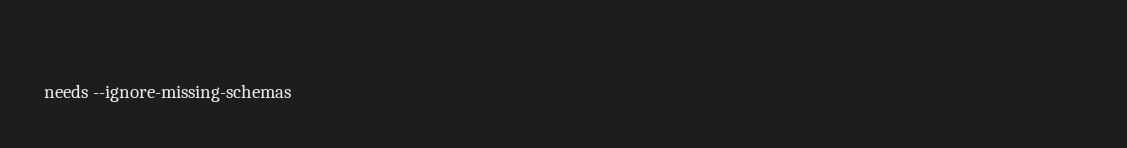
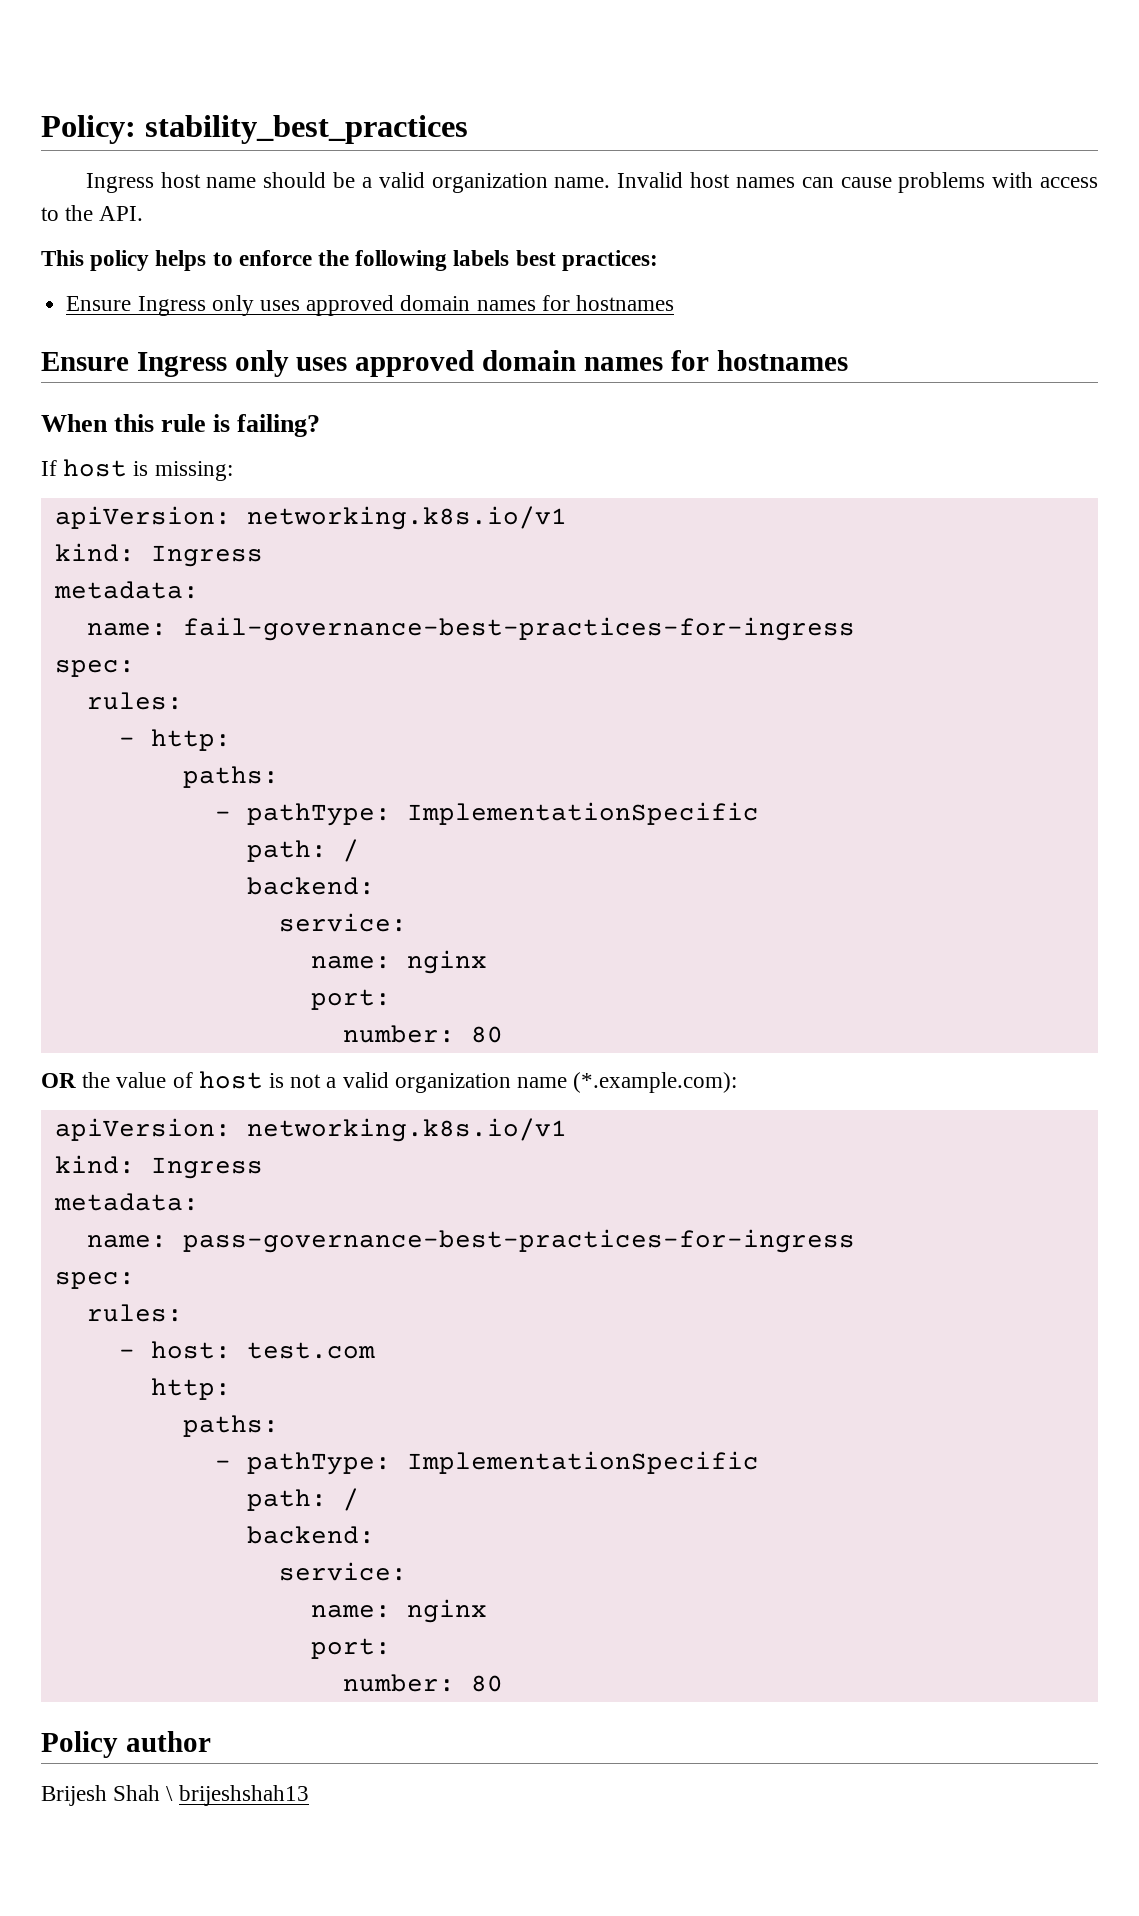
- needs --ignore-missing-schemas
+ Policy: stability_best_practices
+ Ingress host name should be a valid organization name. Invalid host names can cause problems with access to the API.
+ This policy helps to enforce the following labels best practices:
+ Ensure Ingress only uses approved domain names for hostnames
+ Ensure Ingress only uses approved domain names for hostnames
+ When this rule is failing?
+ If host is missing:
+ apiVersion: networking.k8s.io/v1
+ kind: Ingress
+ metadata:
+ name: fail-governance-best-practices-for-ingress
+ spec:
+ rules:
+ - http:
+ paths:
+ - pathType: ImplementationSpecific
+ path: /
+ backend:
+ service:
+ name: nginx
+ port:
+ number: 80
+ OR the value of host is not a valid organization name (*.example.com):
+ apiVersion: networking.k8s.io/v1
+ kind: Ingress
+ metadata:
+ name: pass-governance-best-practices-for-ingress
+ spec:
+ rules:
+ - host: test.com
+ http:
+ paths:
+ - pathType: ImplementationSpecific
+ path: /
+ backend:
+ service:
+ name: nginx
+ port:
+ number: 80
+ Policy author
+ Brijesh Shah \ brijeshshah13

